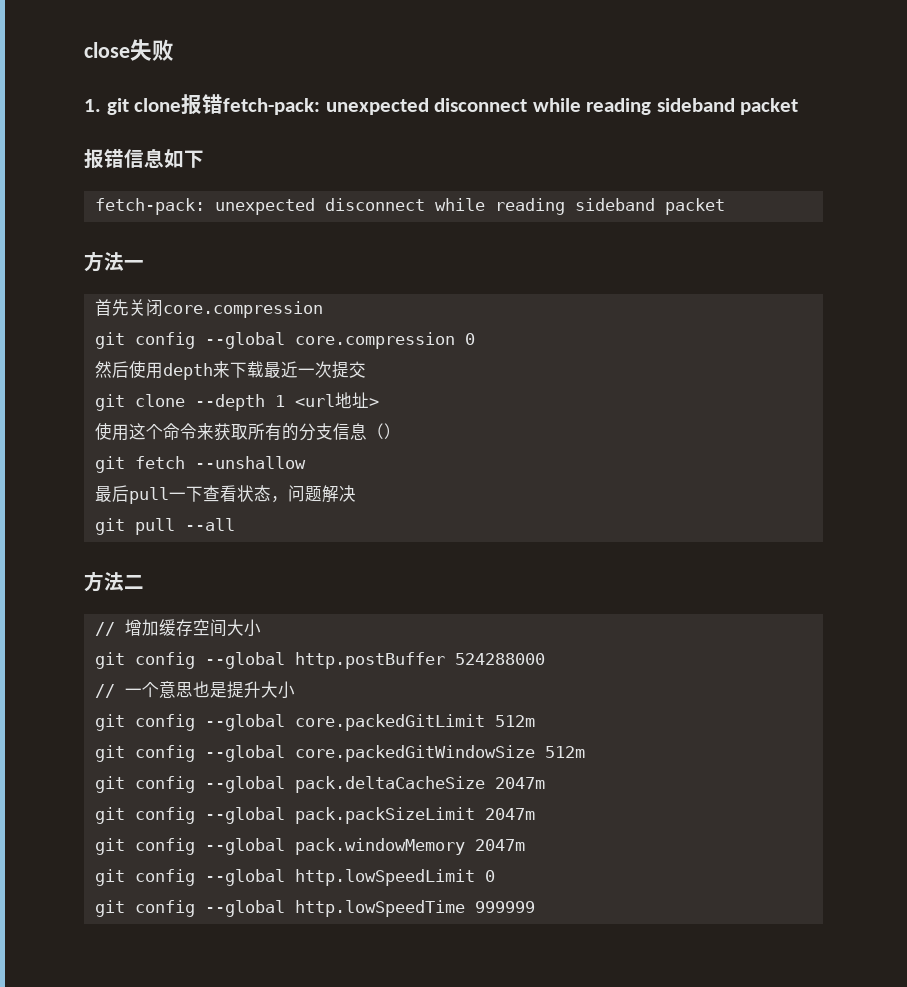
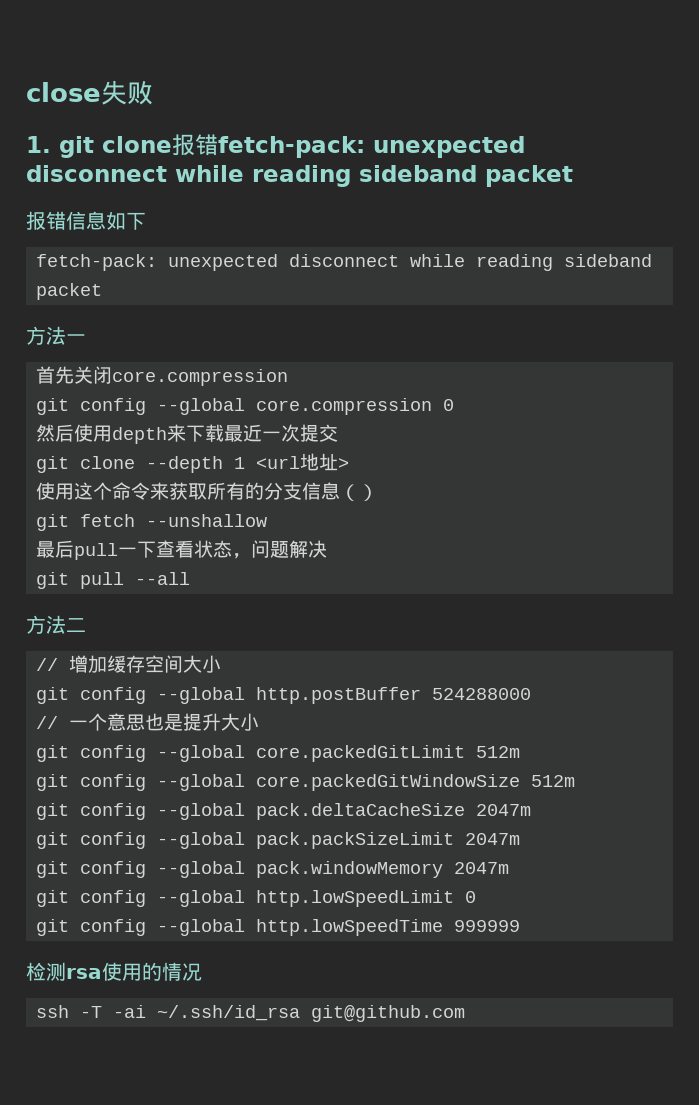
+ 检测rsa使用的情况
+ ssh -T -ai ~/.ssh/id_rsa git@github.com

